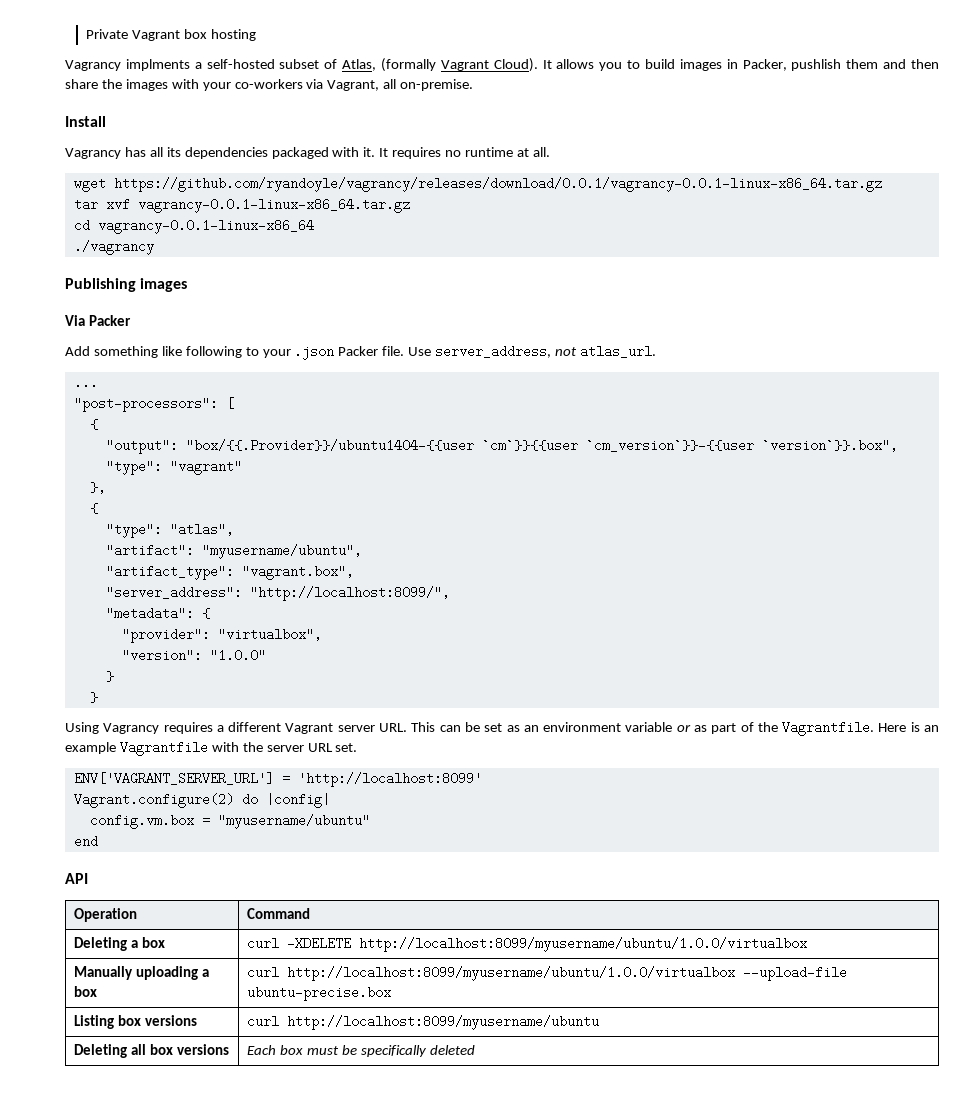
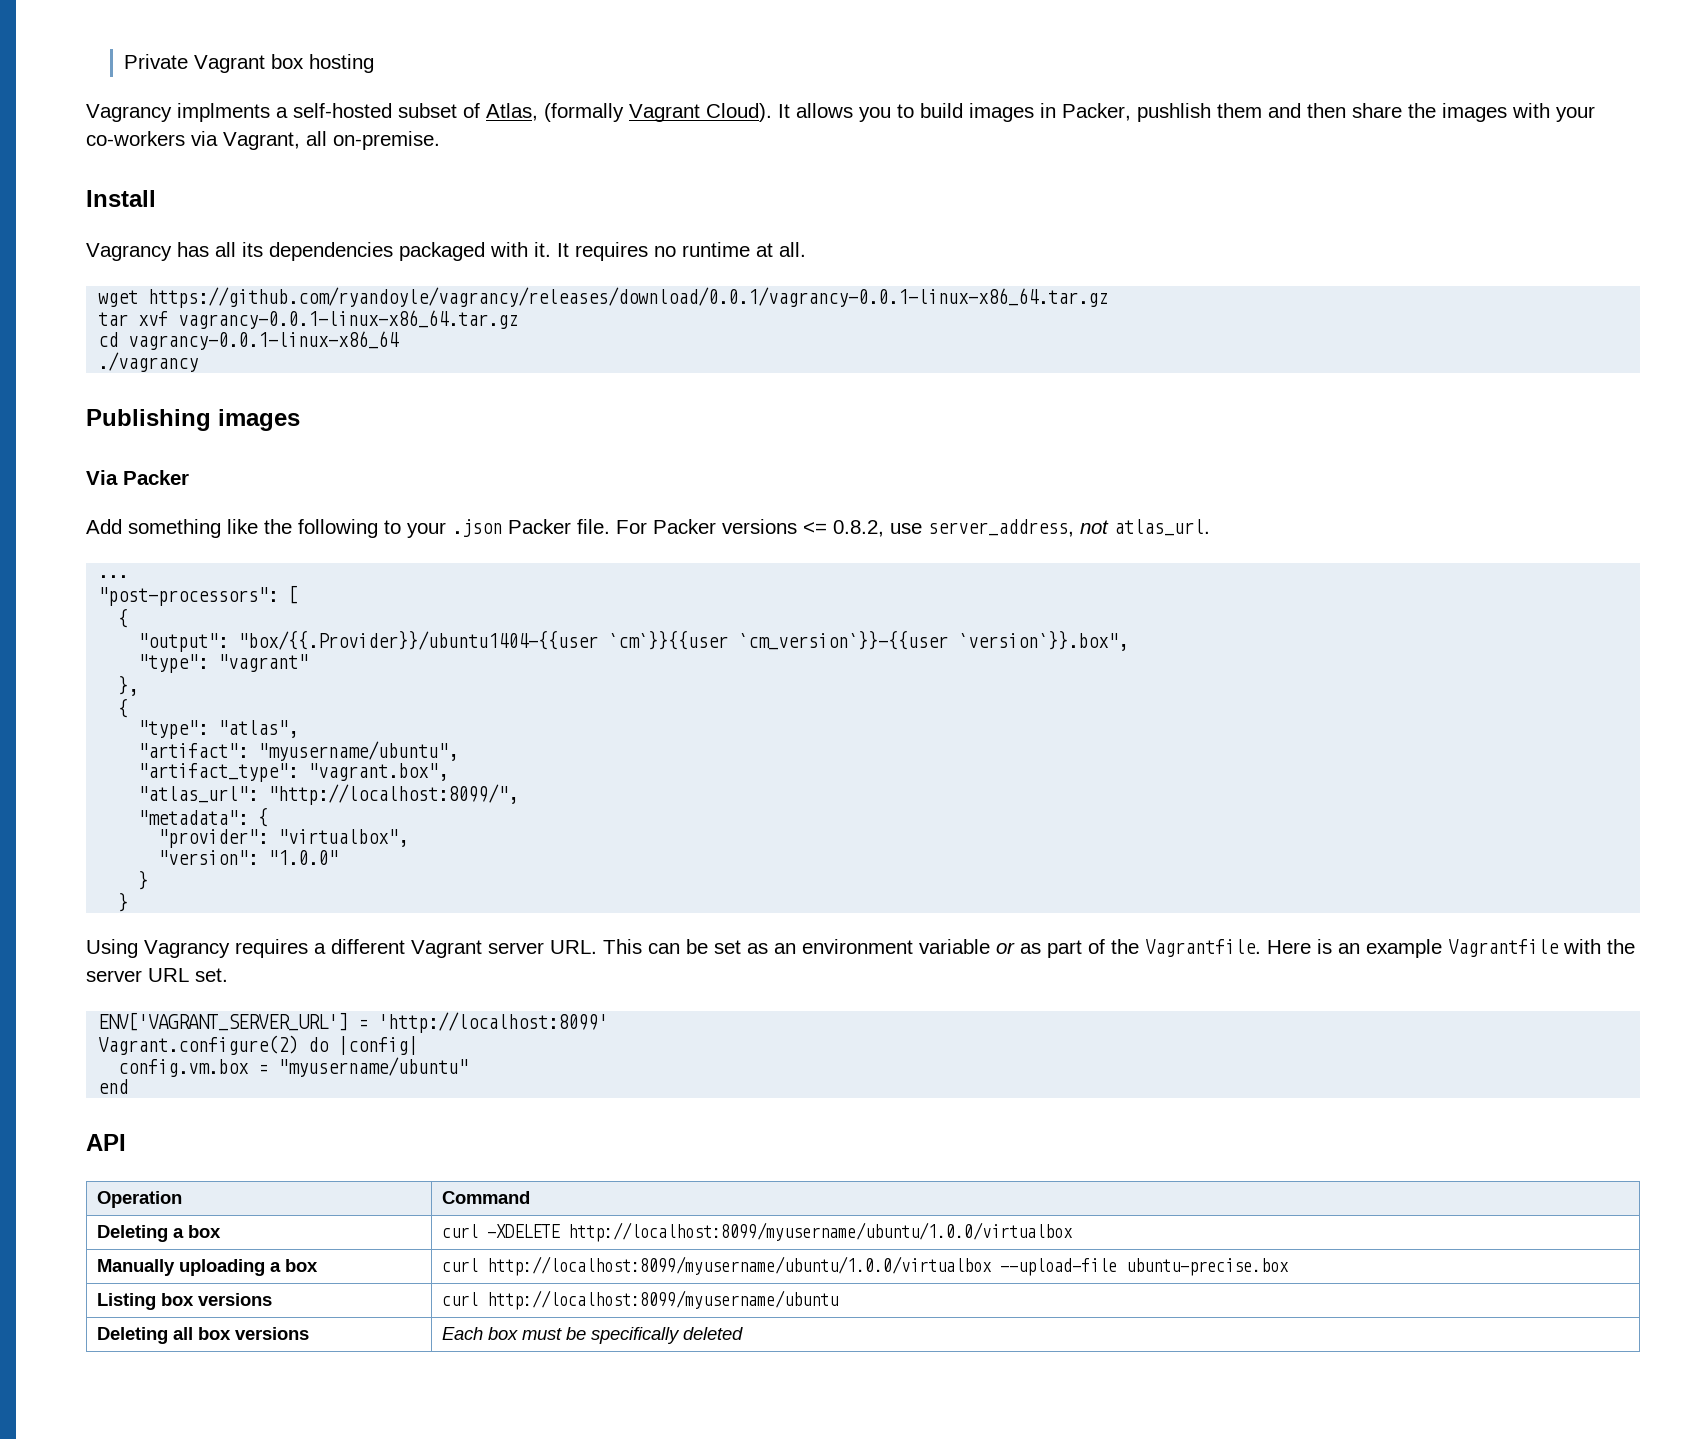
- Add something like following to your .json Packer file.
+ Add something like the following to your .json Packer file.
- Use server_address, not atlas_url.
+ For Packer versions <= 0.8.2, use server_address, not atlas_url.
- "server_address": "http://localhost:8099/",
+ "atlas_url": "http://localhost:8099/",

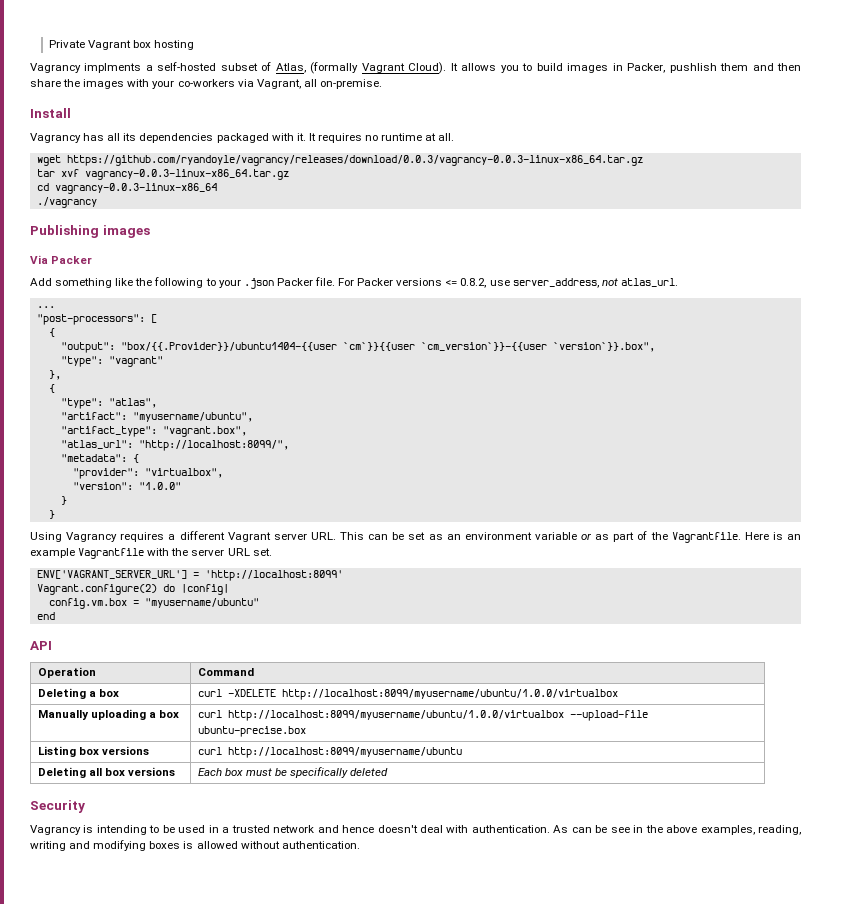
- wget https://github.com/ryandoyle/vagrancy/releases/download/0.0.1/vagrancy-0.0.1-linux-x86_64.tar.gz
+ wget https://github.com/ryandoyle/vagrancy/releases/download/0.0.3/vagrancy-0.0.3-linux-x86_64.tar.gz
- tar xvf vagrancy-0.0.1-linux-x86_64.tar.gz
+ tar xvf vagrancy-0.0.3-linux-x86_64.tar.gz
- cd vagrancy-0.0.1-linux-x86_64
+ cd vagrancy-0.0.3-linux-x86_64
+ Security
+ Vagrancy is intending to be used in a trusted network and hence doesn't deal with authentication. As can be see in the above examples, reading, writing and modifying boxes is allowed without authentication.

